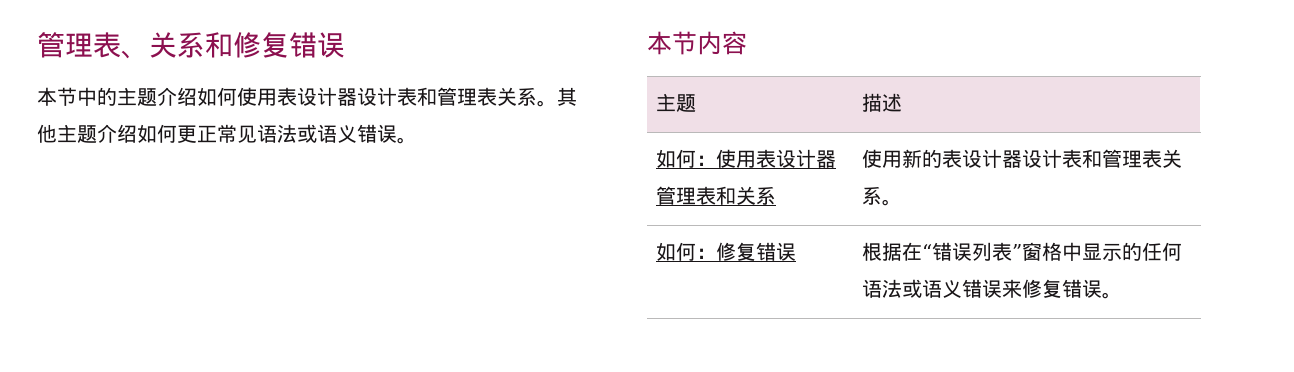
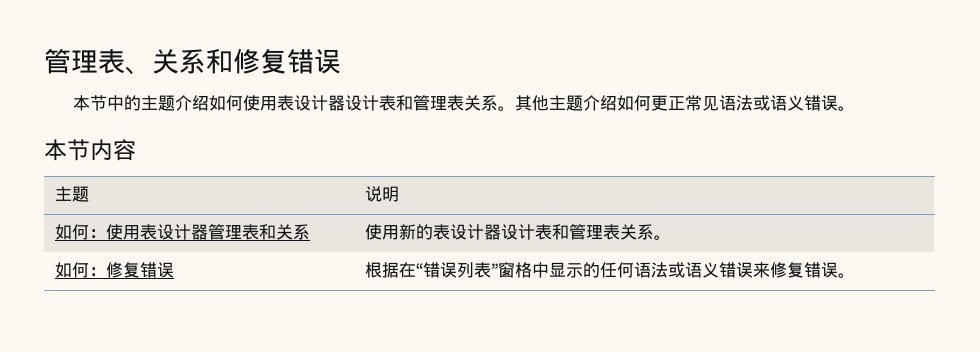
- 主题 | 描述
+ 主题 | 说明

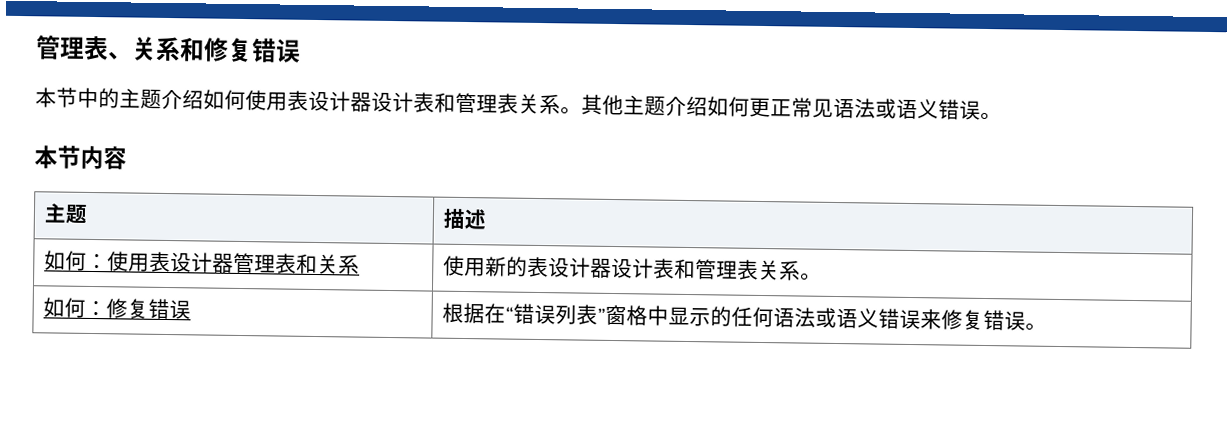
- 主题 | 说明
+ 主题 | 描述

